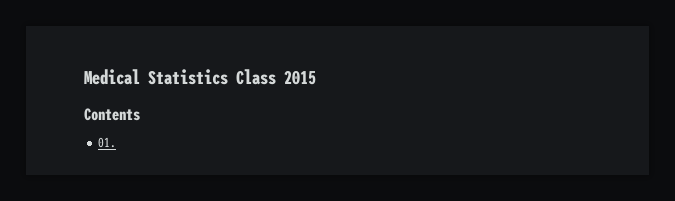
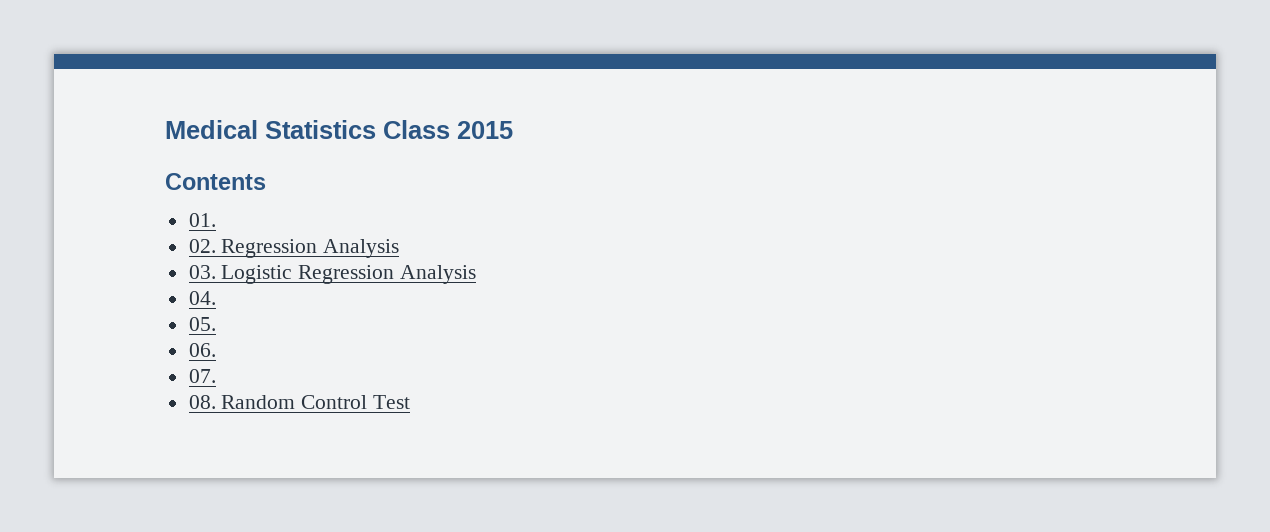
+ 02. Regression Analysis
+ 03. Logistic Regression Analysis
+ 04.
+ 05.
+ 06.
+ 07.
+ 08. Random Control Test

